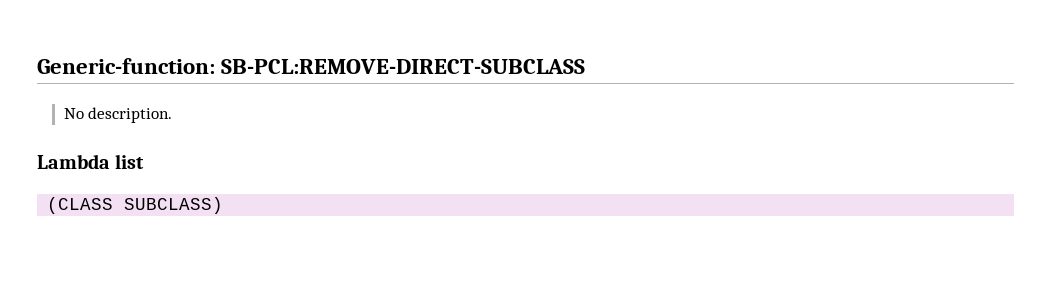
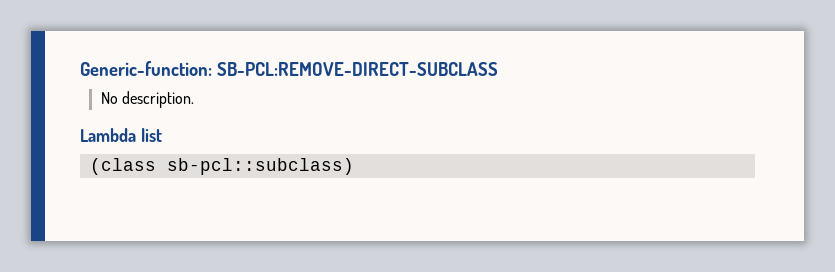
- (CLASS SUBCLASS)
+ (class sb-pcl::subclass)

